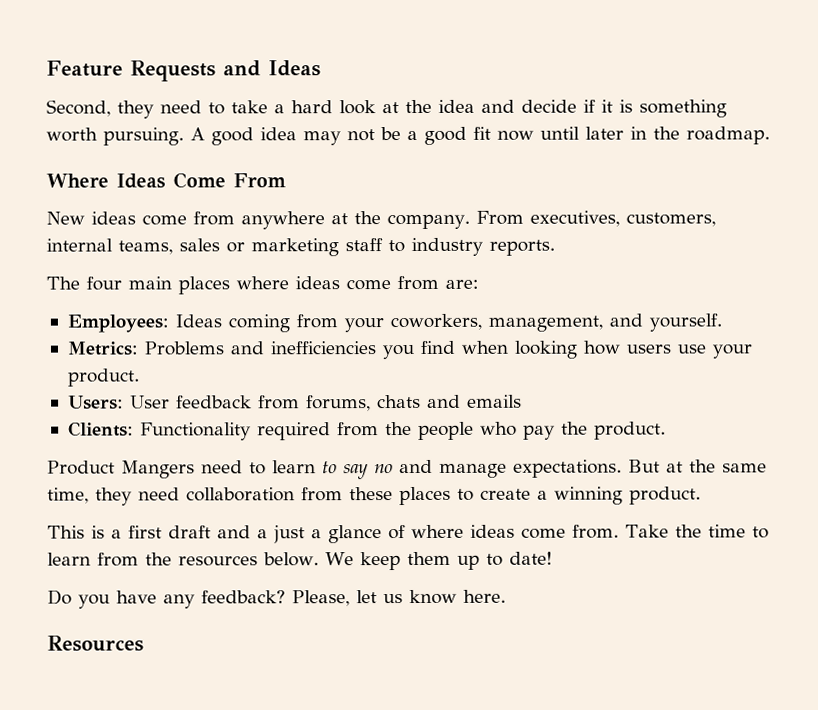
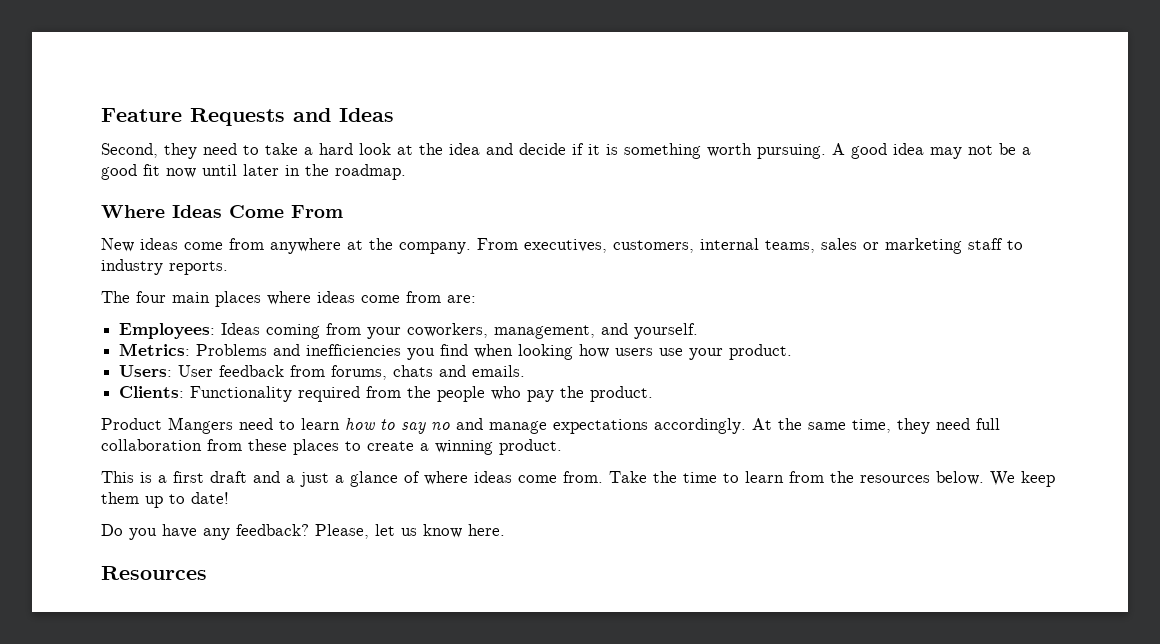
- Users: User feedback from forums, chats and emails
+ Users: User feedback from forums, chats and emails.
- Product Mangers need to learn to say no and manage expectations. But at the same time, they need collaboration from these places to create a winning product.
+ Product Mangers need to learn how to say no and manage expectations accordingly. At the same time, they need full collaboration from these places to create a winning product.

